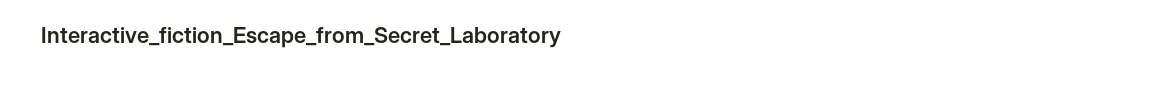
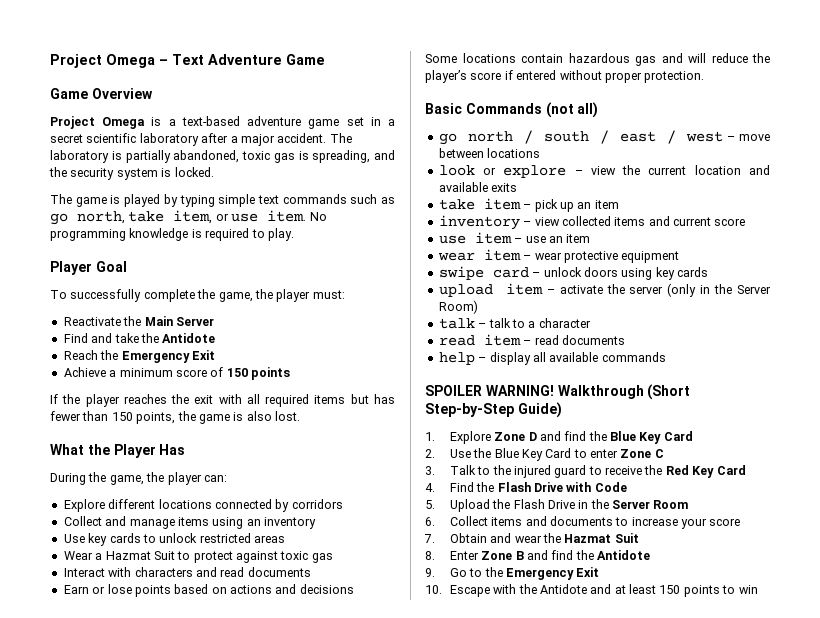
- Interactive_fiction_Escape_from_Secret_Laboratory
+ Project Omega – Text Adventure Game
+ Game Overview
+ Project Omega is a text-based adventure game set in a secret scientific laboratory after a major accident. The laboratory is partially abandoned, toxic gas is spreading, and the security system is locked.
+ The game is played by typing simple text commands such as go north, take item, or use item. No programming knowledge is required to play.
+ Player Goal
+ To successfully complete the game, the player must:
+ Reactivate the Main Server
+ Find and take the Antidote
+ Reach the Emergency Exit
+ Achieve a minimum score of 150 points
+ If the player reaches the exit with all required items but has fewer than 150 points, the game is also lost.
+ What the Player Has
+ During the game, the player can:
+ Explore different locations connected by corridors
+ Collect and manage items using an inventory
+ Use key cards to unlock restricted areas
+ Wear a Hazmat Suit to protect against toxic gas
+ Interact with characters and read documents
+ Earn or lose points based on actions and decisions
+ Some locations contain hazardous gas and will reduce the player’s score if entered without proper protection.
+ Basic Commands (not all)
+ go north / south / east / west – move between locations
+ look or explore – view the current location and available exits
+ take item – pick up an item
+ inventory – view collected items and current score
+ use item – use an item
+ wear item – wear protective equipment
+ swipe card – unlock doors using key cards
+ upload item – activate the server (only in the Server Room)
+ talk – talk to a character
+ read item – read documents
+ help – display all available commands
+ SPOILER WARNING! Walkthrough (Short Step-by-Step Guide)
+ 1. Explore Zone D and find the Blue Key Card
+ 2. Use the Blue Key Card to enter Zone C
+ 3. Talk to the injured guard to receive the Red Key Card
+ 4. Find the Flash Drive with Code
+ 5. Upload the Flash Drive in the Server Room
+ 6. Collect items and documents to increase your score
+ 7. Obtain and wear the Hazmat Suit
+ 8. Enter Zone B and find the Antidote
+ 9. Go to the Emergency Exit
+ 10. Escape with the Antidote and at least 150 points to win

